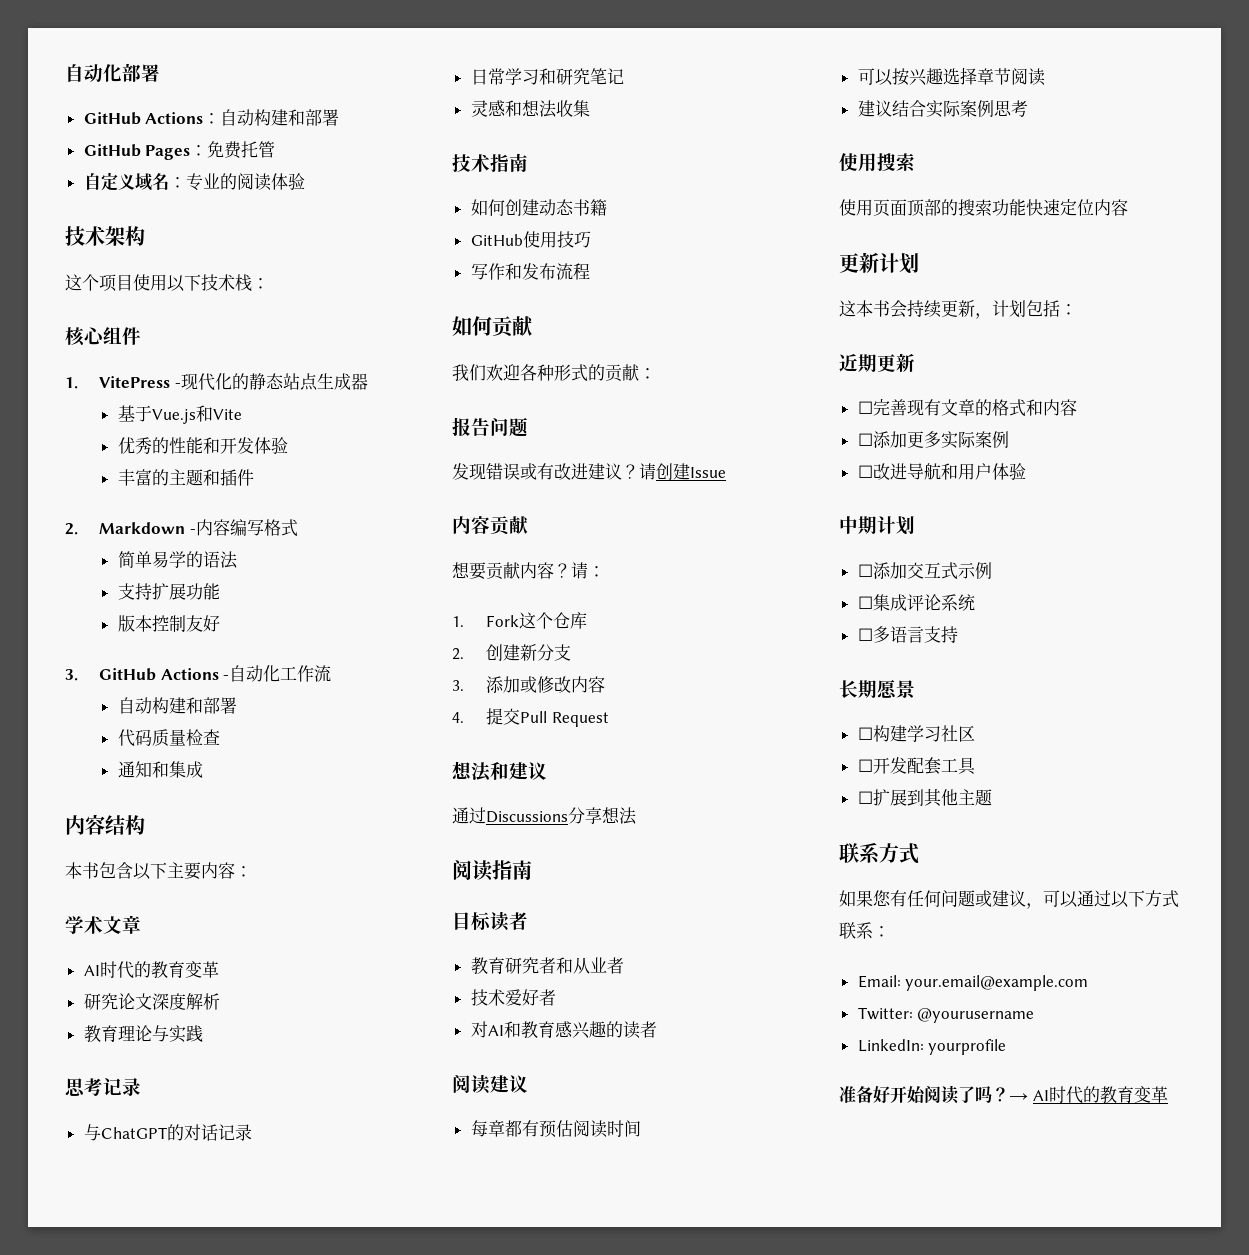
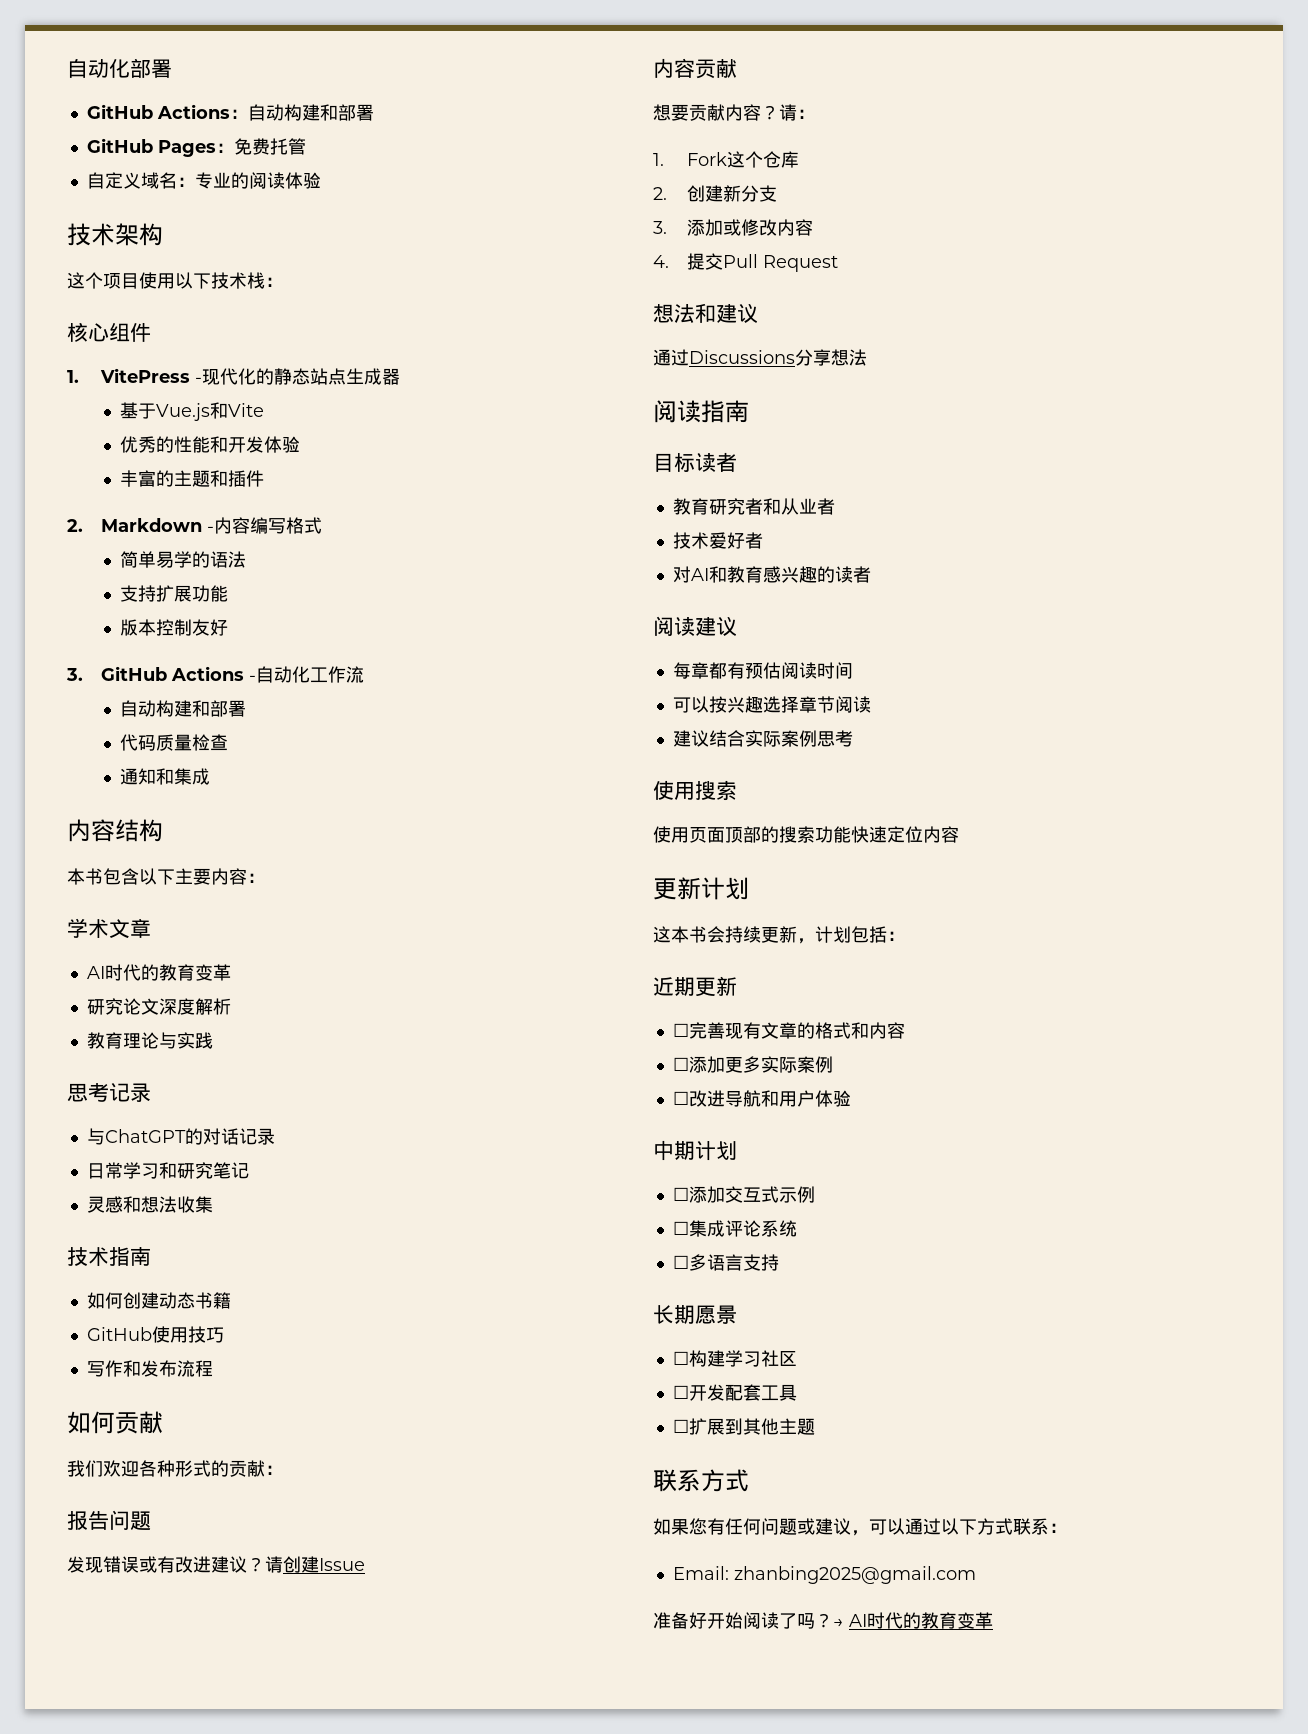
- Email: your.email@example.com
- Twitter: @yourusername
- LinkedIn: yourprofile
+ Email: zhanbing2025@gmail.com

